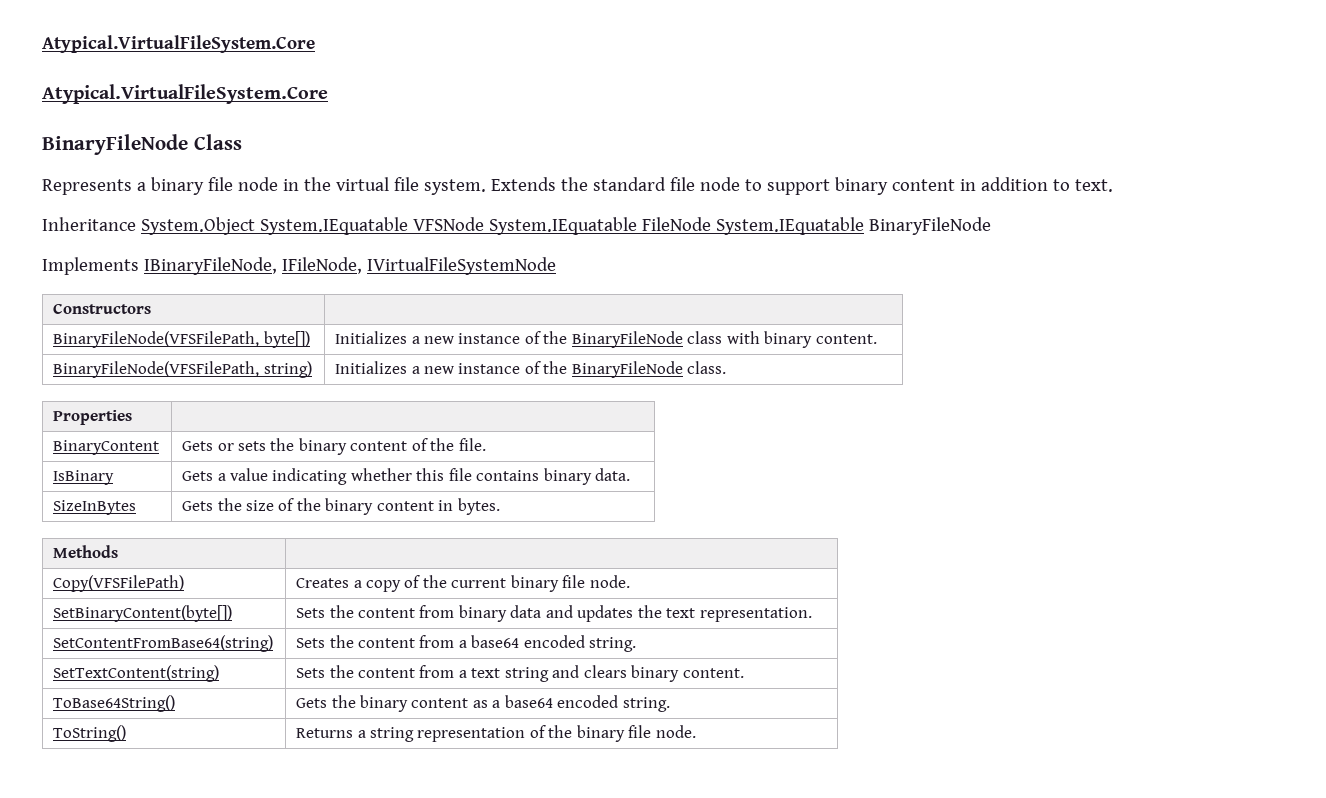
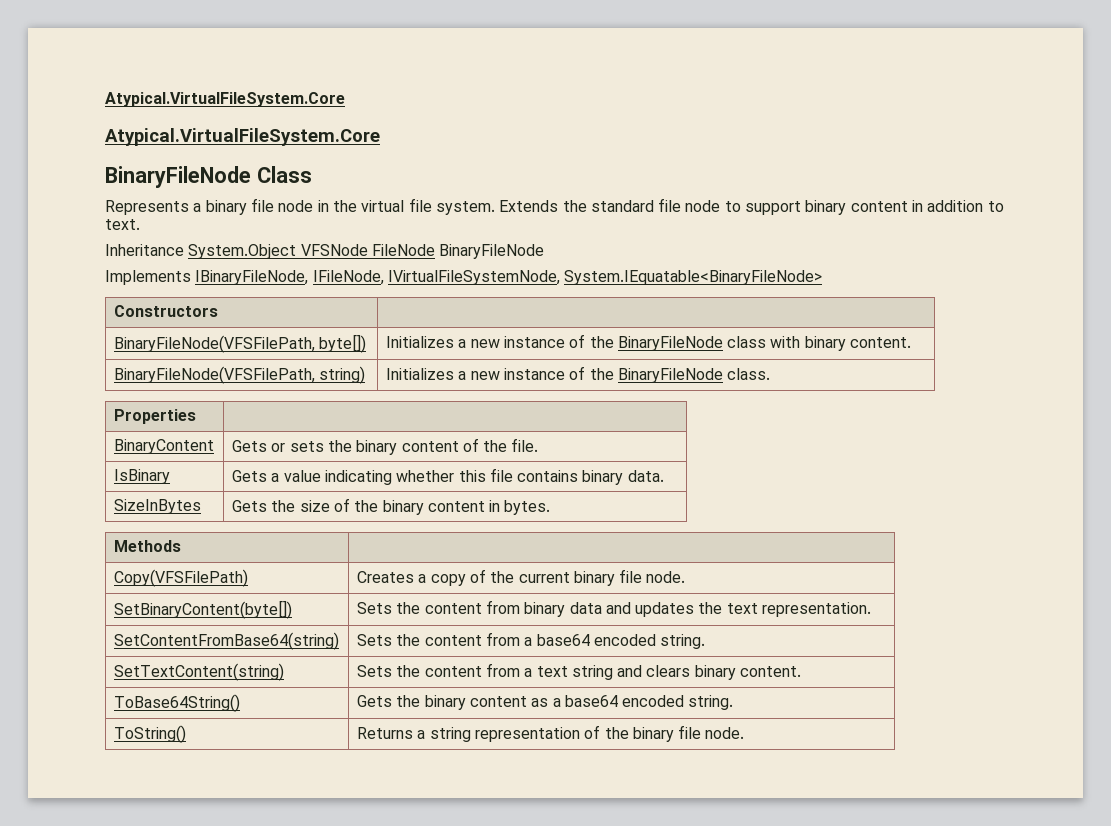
- Inheritance System.Object System.IEquatable VFSNode System.IEquatable FileNode System.IEquatable BinaryFileNode
+ Inheritance System.Object VFSNode FileNode BinaryFileNode
- Implements IBinaryFileNode, IFileNode, IVirtualFileSystemNode
+ Implements IBinaryFileNode, IFileNode, IVirtualFileSystemNode, System.IEquatable<BinaryFileNode>

